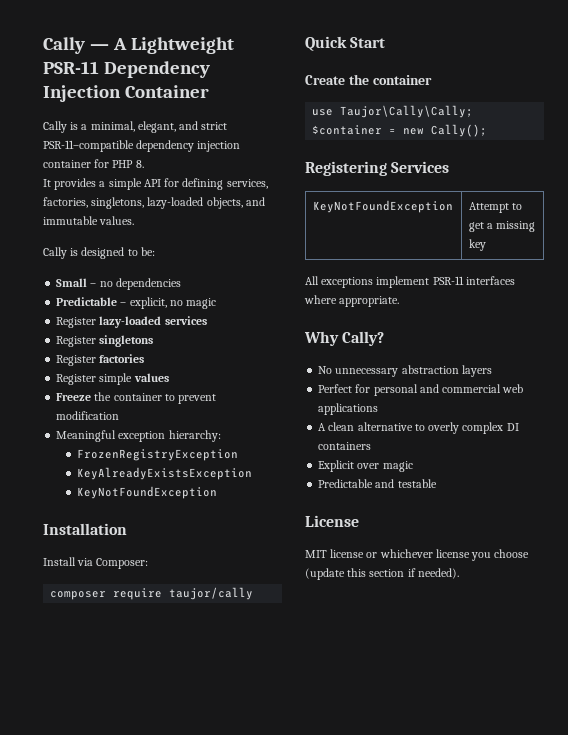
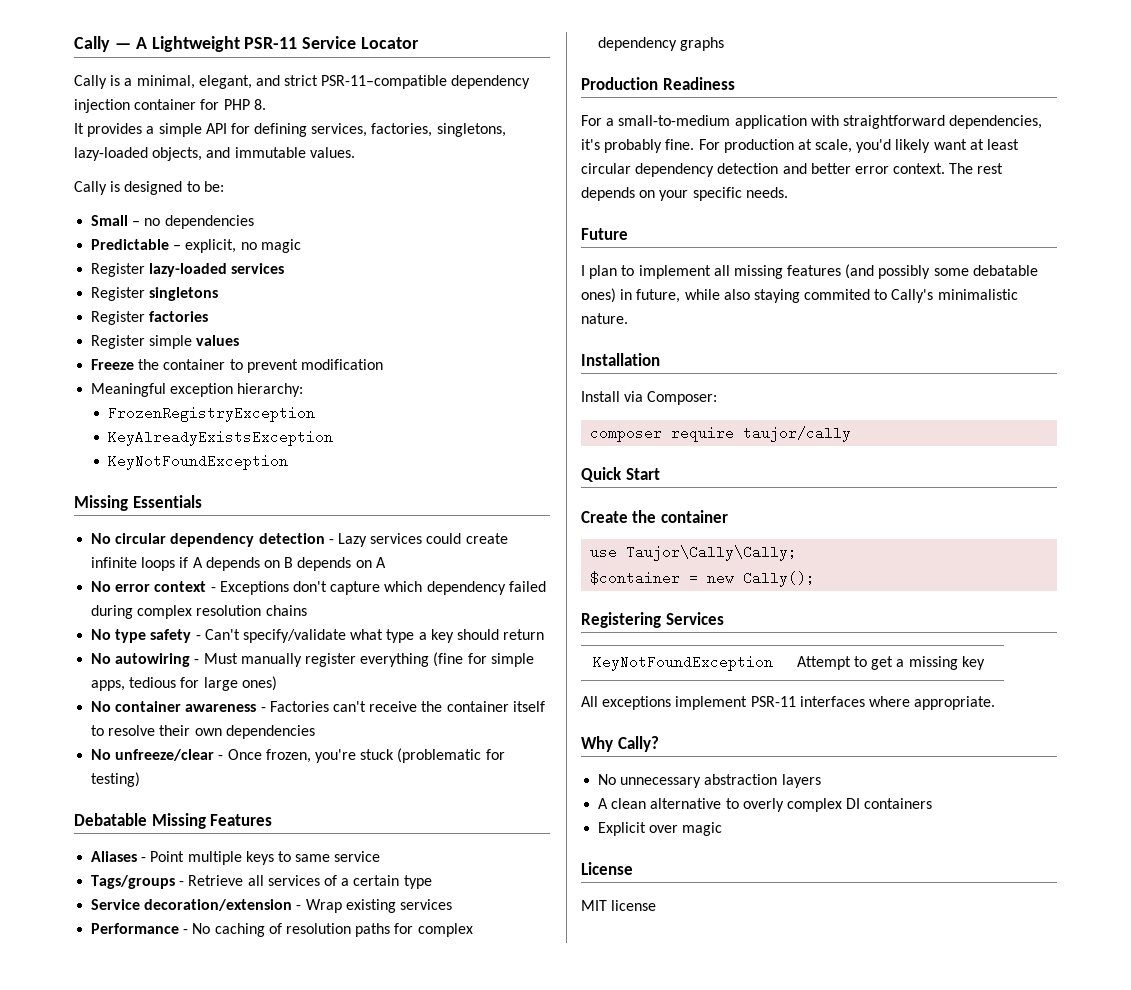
- Cally — A Lightweight PSR-11 Dependency Injection Container
+ Cally — A Lightweight PSR-11 Service Locator
+ Missing Essentials
+ No circular dependency detection - Lazy services could create infinite loops if A depends on B depends on A
+ No error context - Exceptions don't capture which dependency failed during complex resolution chains
+ No type safety - Can't specify/validate what type a key should return
+ No autowiring - Must manually register everything (fine for simple apps, tedious for large ones)
+ No container awareness - Factories can't receive the container itself to resolve their own dependencies
+ No unfreeze/clear - Once frozen, you're stuck (problematic for testing)
+ Debatable Missing Features
+ Aliases - Point multiple keys to same service
+ Tags/groups - Retrieve all services of a certain type
+ Service decoration/extension - Wrap existing services
+ Performance - No caching of resolution paths for complex dependency graphs
+ Production Readiness
+ For a small-to-medium application with straightforward dependencies, it's probably fine. For production at scale, you'd likely want at least circular dependency detection and better error context. The rest depends on your specific needs.
+ Future
+ I plan to implement all missing features (and possibly some debatable ones) in future, while also staying commited to Cally's minimalistic nature.
- Perfect for personal and commercial web applications
- Predictable and testable
- MIT license or whichever license you choose (update this section if needed).
+ MIT license

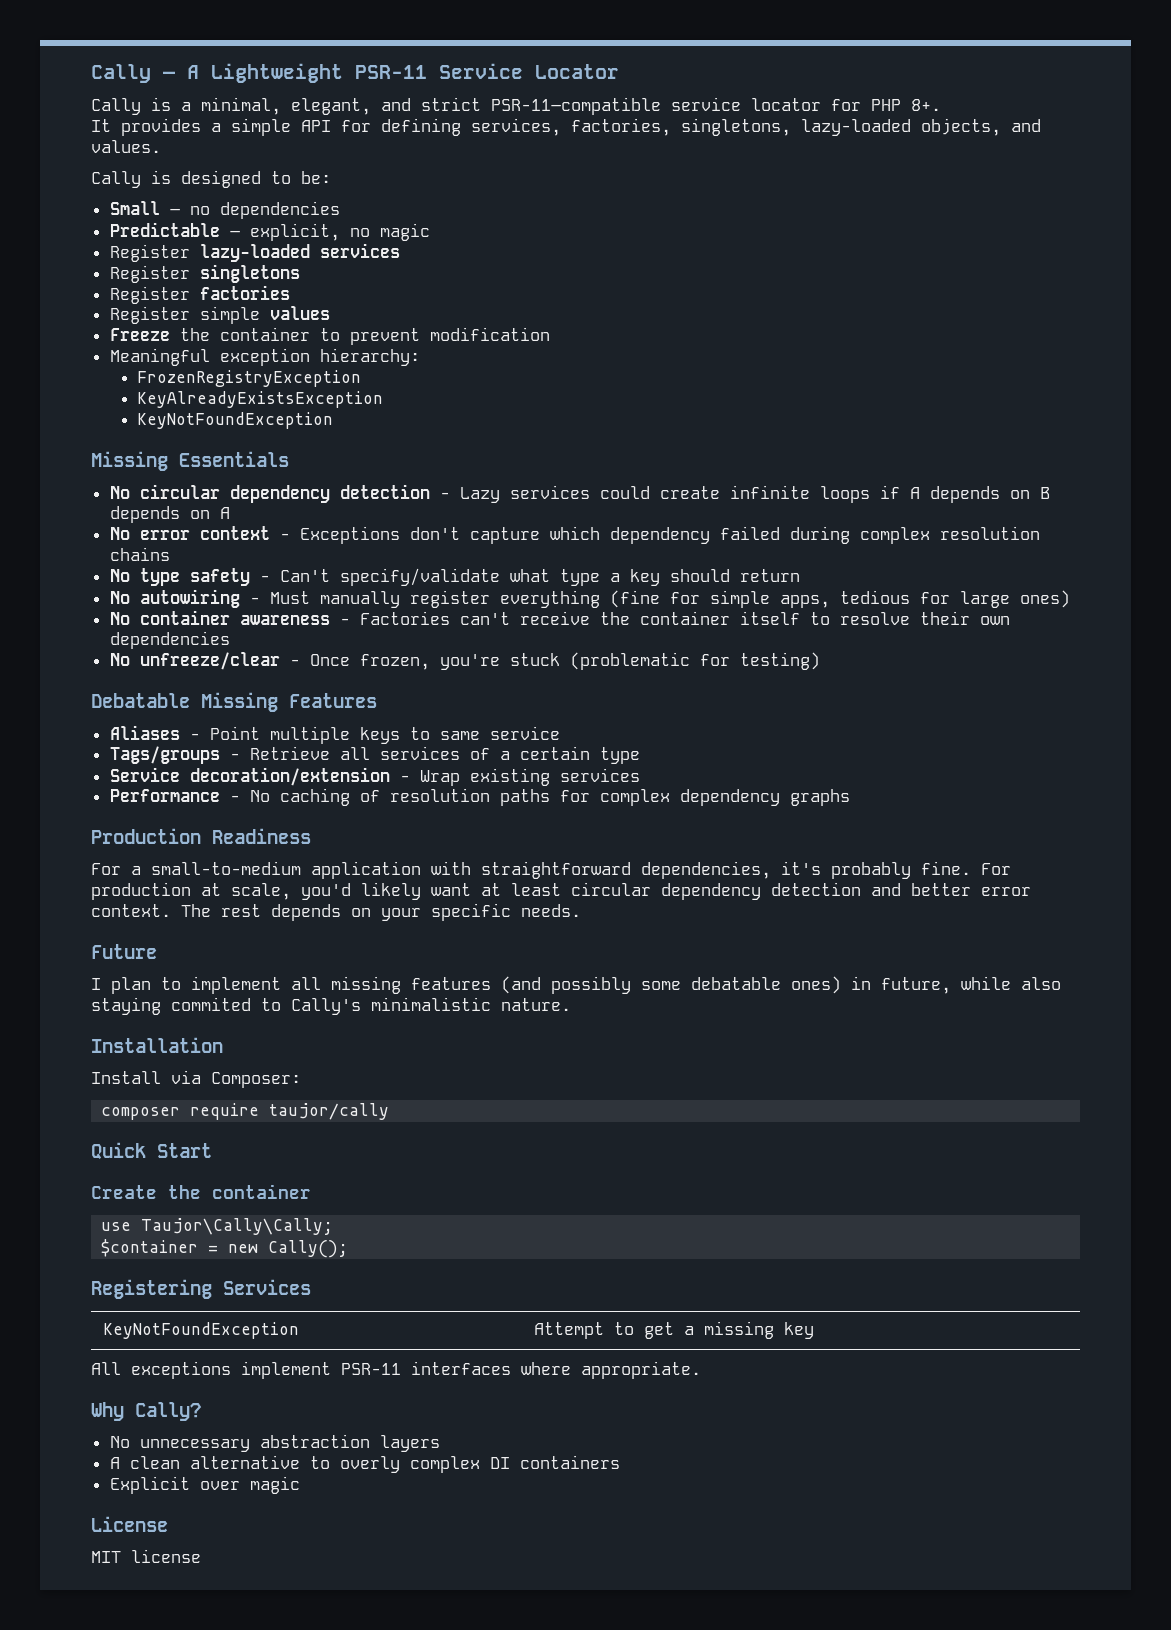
- Cally is a minimal, elegant, and strict PSR-11–compatible dependency injection container for PHP 8.
+ Cally is a minimal, elegant, and strict PSR-11–compatible service locator for PHP 8+.
- It provides a simple API for defining services, factories, singletons, lazy-loaded objects, and immutable values.
+ It provides a simple API for defining services, factories, singletons, lazy-loaded objects, and values.

